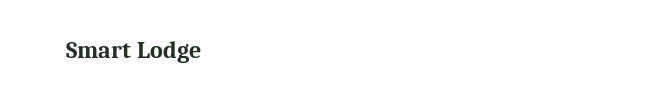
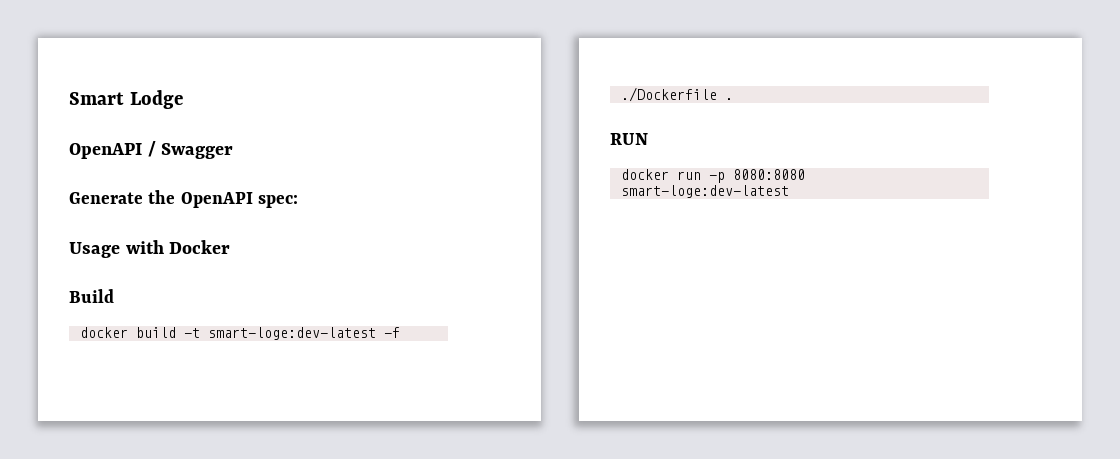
+ OpenAPI / Swagger
+ Generate the OpenAPI spec:
+ Usage with Docker
+ Build
+ docker build -t smart-loge:dev-latest -f ./Dockerfile .
+ RUN
+ docker run -p 8080:8080 smart-loge:dev-latest

